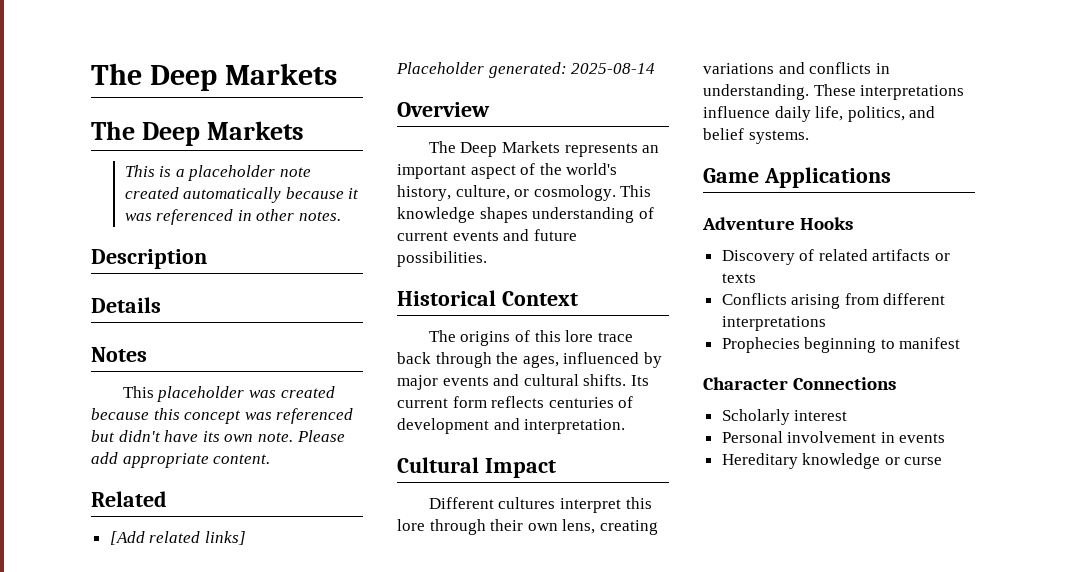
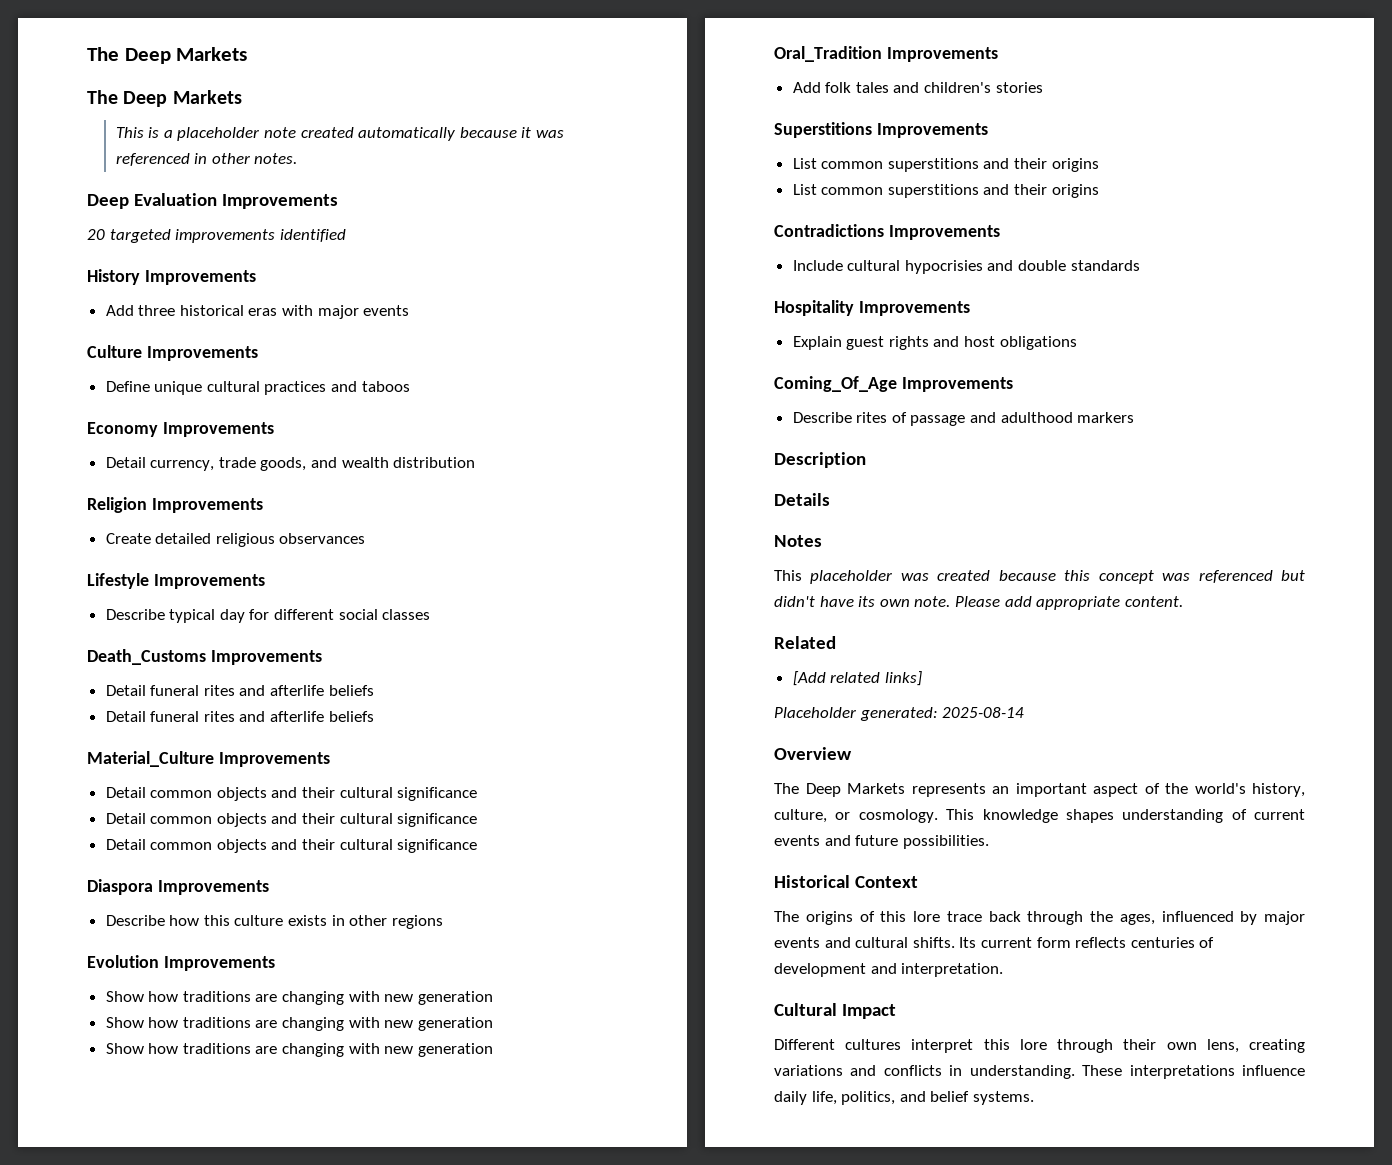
+ Deep Evaluation Improvements
+ 20 targeted improvements identified
+ History Improvements
+ Add three historical eras with major events
+ Culture Improvements
+ Define unique cultural practices and taboos
+ Economy Improvements
+ Detail currency, trade goods, and wealth distribution
+ Religion Improvements
+ Create detailed religious observances
+ Lifestyle Improvements
+ Describe typical day for different social classes
+ Death_Customs Improvements
+ Detail funeral rites and afterlife beliefs
+ Detail funeral rites and afterlife beliefs
+ Material_Culture Improvements
+ Detail common objects and their cultural significance
+ Detail common objects and their cultural significance
+ Detail common objects and their cultural significance
+ Diaspora Improvements
+ Describe how this culture exists in other regions
+ Evolution Improvements
+ Show how traditions are changing with new generation
+ Show how traditions are changing with new generation
+ Show how traditions are changing with new generation
+ Oral_Tradition Improvements
+ Add folk tales and children's stories
+ Superstitions Improvements
+ List common superstitions and their origins
+ List common superstitions and their origins
+ Contradictions Improvements
+ Include cultural hypocrisies and double standards
+ Hospitality Improvements
+ Explain guest rights and host obligations
+ Coming_Of_Age Improvements
+ Describe rites of passage and adulthood markers
- Game Applications
- Adventure Hooks
- Discovery of related artifacts or texts
- Conflicts arising from different interpretations
- Prophecies beginning to manifest
- Character Connections
- Scholarly interest
- Personal involvement in events
- Hereditary knowledge or curse

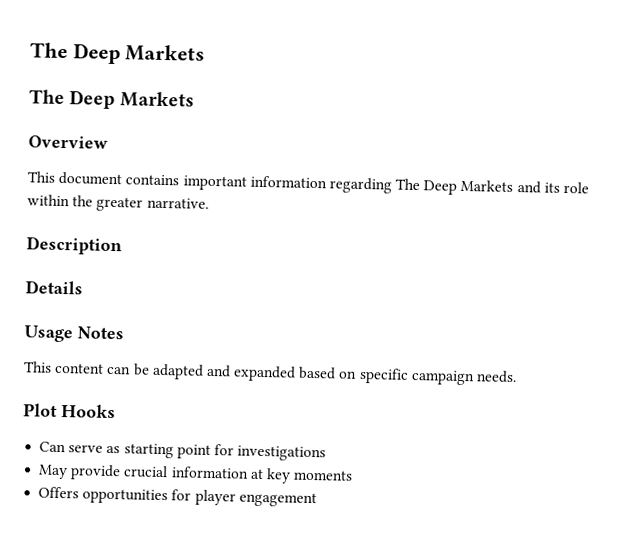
- This is a placeholder note created automatically because it was referenced in other notes.
- Deep Evaluation Improvements
- 20 targeted improvements identified
- History Improvements
- Add three historical eras with major events
- Culture Improvements
- Define unique cultural practices and taboos
- Economy Improvements
- Detail currency, trade goods, and wealth distribution
- Religion Improvements
- Create detailed religious observances
- Lifestyle Improvements
- Describe typical day for different social classes
- Death_Customs Improvements
- Detail funeral rites and afterlife beliefs
- Detail funeral rites and afterlife beliefs
- Material_Culture Improvements
- Detail common objects and their cultural significance
- Detail common objects and their cultural significance
- Detail common objects and their cultural significance
- Diaspora Improvements
- Describe how this culture exists in other regions
- Evolution Improvements
- Show how traditions are changing with new generation
- Show how traditions are changing with new generation
- Show how traditions are changing with new generation
- Oral_Tradition Improvements
- Add folk tales and children's stories
- Superstitions Improvements
- List common superstitions and their origins
- List common superstitions and their origins
- Contradictions Improvements
- Include cultural hypocrisies and double standards
- Hospitality Improvements
- Explain guest rights and host obligations
- Coming_Of_Age Improvements
- Describe rites of passage and adulthood markers
+ Overview
+ This document contains important information regarding The Deep Markets and its role within the greater narrative.
- Notes
+ Usage Notes
- This placeholder was created because this concept was referenced but didn't have its own note. Please add appropriate content.
- Related
- [Add related links]
- Placeholder generated: 2025-08-14
- Overview
- The Deep Markets represents an important aspect of the world's history, culture, or cosmology. This knowledge shapes understanding of current events and future possibilities.
- Historical Context
- The origins of this lore trace back through the ages, influenced by major events and cultural shifts. Its current form reflects centuries of development and interpretation.
- Cultural Impact
- Different cultures interpret this lore through their own lens, creating variations and conflicts in understanding. These interpretations influence daily life, politics, and belief systems.
+ This content can be adapted and expanded based on specific campaign needs.
+ Plot Hooks
+ Can serve as starting point for investigations
+ May provide crucial information at key moments
+ Offers opportunities for player engagement

